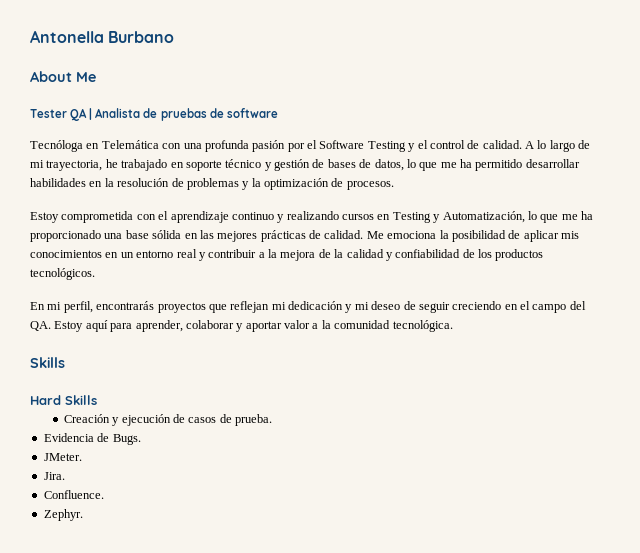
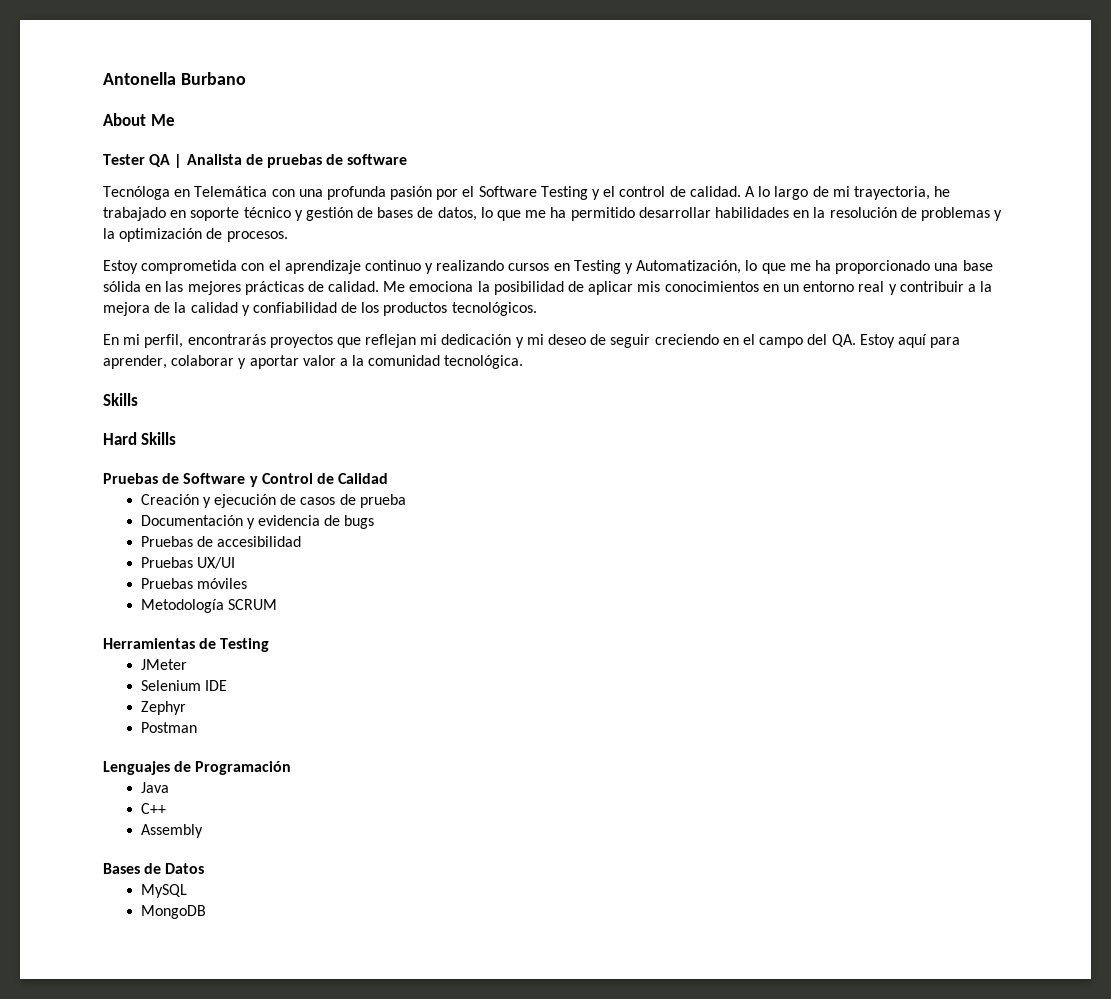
+ Pruebas de Software y Control de Calidad
- Creación y ejecución de casos de prueba.
- Evidencia de Bugs.
- JMeter.
- Jira.
- Confluence.
- Zephyr.
+ Creación y ejecución de casos de prueba
+ Documentación y evidencia de bugs
+ Pruebas de accesibilidad
+ Pruebas UX/UI
+ Pruebas móviles
+ Metodología SCRUM
+ Herramientas de Testing
+ JMeter
+ Selenium IDE
+ Zephyr
+ Postman
+ Lenguajes de Programación
+ Java
+ C++
+ Assembly
+ Bases de Datos
+ MySQL
+ MongoDB

